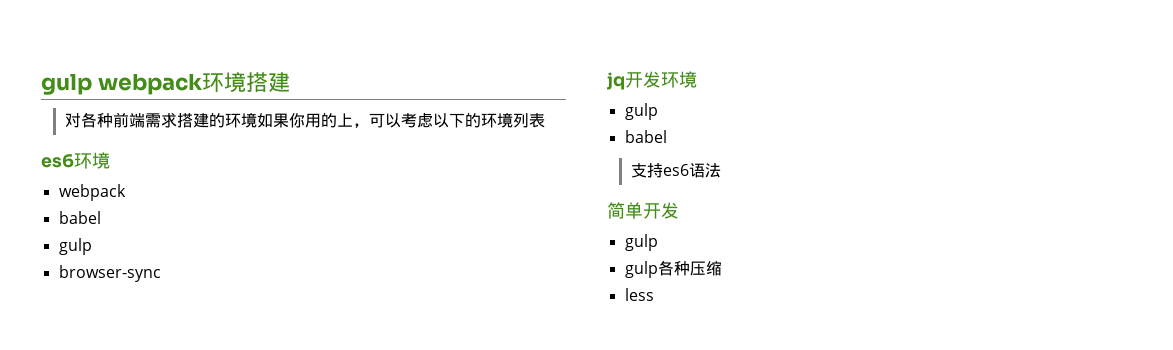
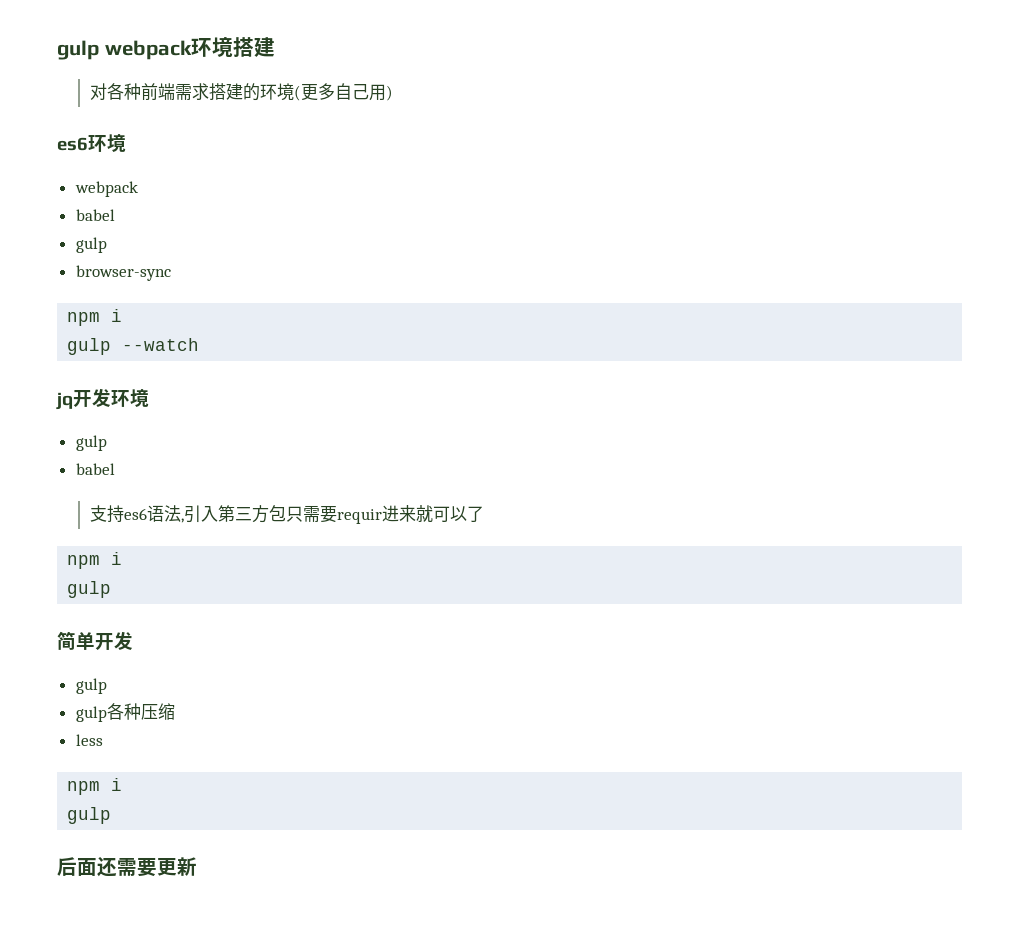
- 对各种前端需求搭建的环境如果你用的上，可以考虑以下的环境列表
+ 对各种前端需求搭建的环境(更多自己用)
  browser-sync
+ npm i
+ gulp --watch
- 支持es6语法
+ 支持es6语法,引入第三方包只需要requir进来就可以了
+ npm i
+ gulp
  less
+ npm i
+ gulp
+ 后面还需要更新

